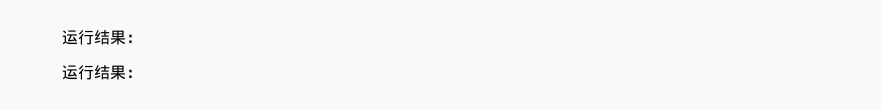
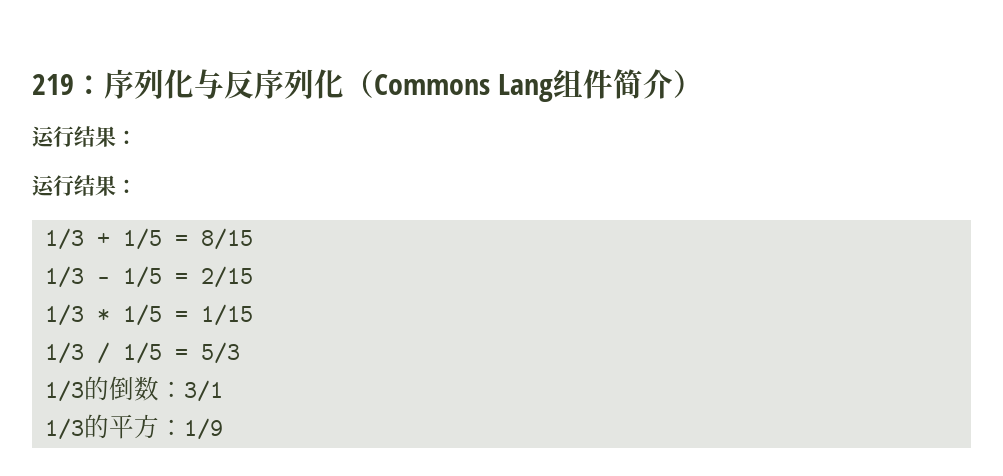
+ 219：序列化与反序列化（Commons Lang组件简介）
+ 1/3 + 1/5 = 8/15
+ 1/3 - 1/5 = 2/15
+ 1/3 * 1/5 = 1/15
+ 1/3 / 1/5 = 5/3
+ 1/3的倒数：3/1
+ 1/3的平方：1/9

